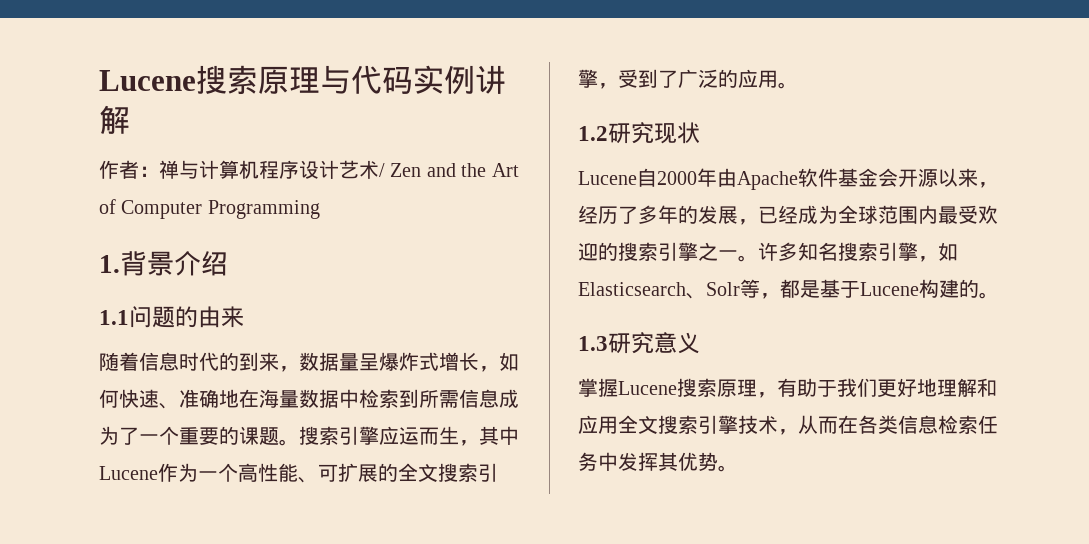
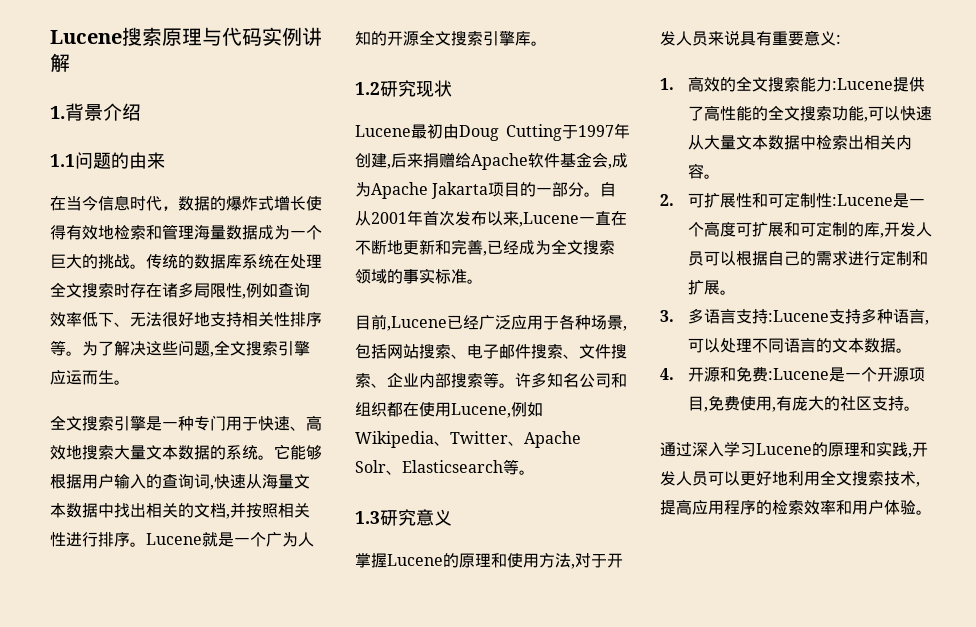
- 作者：禅与计算机程序设计艺术/ Zen and the Art of Computer Programming
- 随着信息时代的到来，数据量呈爆炸式增长，如何快速、准确地在海量数据中检索到所需信息成为了一个重要的课题。搜索引擎应运而生，其中Lucene作为一个高性能、可扩展的全文搜索引擎，受到了广泛的应用。
+ 在当今信息时代，数据的爆炸式增长使得有效地检索和管理海量数据成为一个巨大的挑战。传统的数据库系统在处理全文搜索时存在诸多局限性,例如查询效率低下、无法很好地支持相关性排序等。为了解决这些问题,全文搜索引擎应运而生。
+ 全文搜索引擎是一种专门用于快速、高效地搜索大量文本数据的系统。它能够根据用户输入的查询词,快速从海量文本数据中找出相关的文档,并按照相关性进行排序。Lucene就是一个广为人知的开源全文搜索引擎库。
- Lucene自2000年由Apache软件基金会开源以来，经历了多年的发展，已经成为全球范围内最受欢迎的搜索引擎之一。许多知名搜索引擎，如Elasticsearch、Solr等，都是基于Lucene构建的。
+ Lucene最初由Doug Cutting于1997年创建,后来捐赠给Apache软件基金会,成为Apache Jakarta项目的一部分。自从2001年首次发布以来,Lucene一直在不断地更新和完善,已经成为全文搜索领域的事实标准。
+ 目前,Lucene已经广泛应用于各种场景,包括网站搜索、电子邮件搜索、文件搜索、企业内部搜索等。许多知名公司和组织都在使用Lucene,例如Wikipedia、Twitter、Apache Solr、Elasticsearch等。
- 掌握Lucene搜索原理，有助于我们更好地理解和应用全文搜索引擎技术，从而在各类信息检索任务中发挥其优势。
+ 掌握Lucene的原理和使用方法,对于开发人员来说具有重要意义:
+ 1.高效的全文搜索能力:Lucene提供了高性能的全文搜索功能,可以快速从大量文本数据中检索出相关内容。
+ 2.可扩展性和可定制性:Lucene是一个高度可扩展和可定制的库,开发人员可以根据自己的需求进行定制和扩展。
+ 3.多语言支持:Lucene支持多种语言,可以处理不同语言的文本数据。
+ 4.开源和免费:Lucene是一个开源项目,免费使用,有庞大的社区支持。
+ 通过深入学习Lucene的原理和实践,开发人员可以更好地利用全文搜索技术,提高应用程序的检索效率和用户体验。

